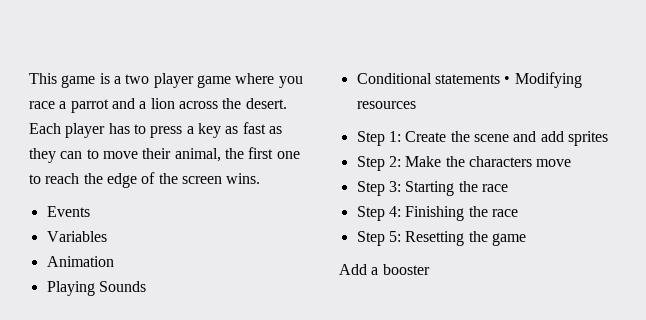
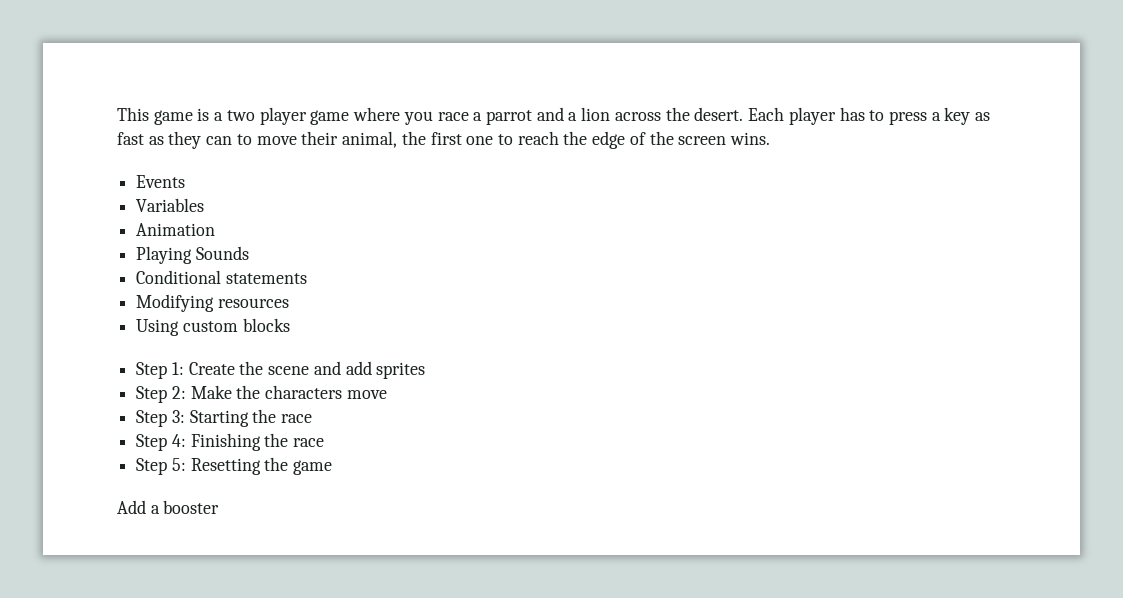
- Conditional statements • Modifying resources
+ Conditional statements
+ Modifying resources
+ Using custom blocks

